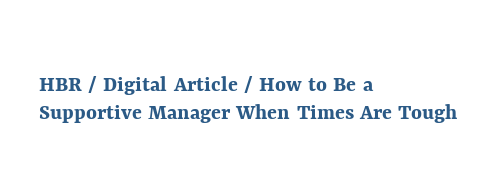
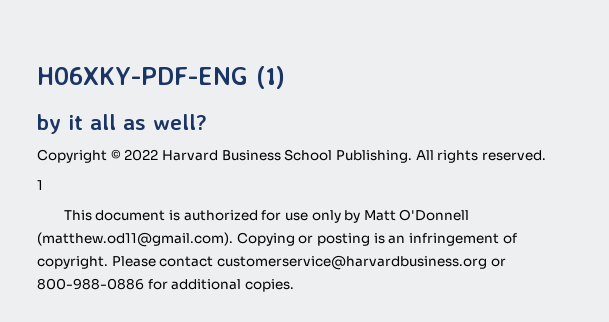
- HBR / Digital Article / How to Be a Supportive Manager When Times Are Tough
+ H06XKY-PDF-ENG (1)
+ by it all as well?
+ Copyright © 2022 Harvard Business School Publishing. All rights reserved.
+ 1
+ This document is authorized for use only by Matt O'Donnell (matthew.od11@gmail.com). Copying or posting is an infringement of copyright. Please contact customerservice@harvardbusiness.org or 800-988-0886 for additional copies.

